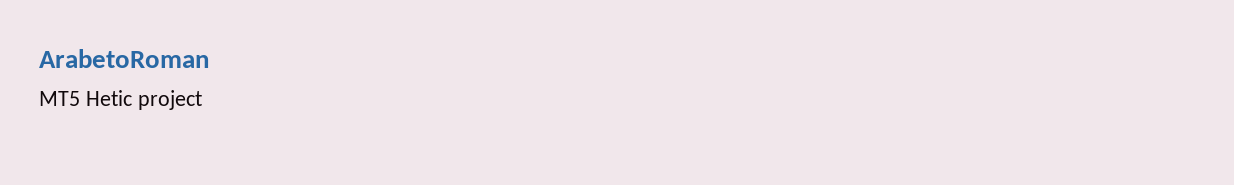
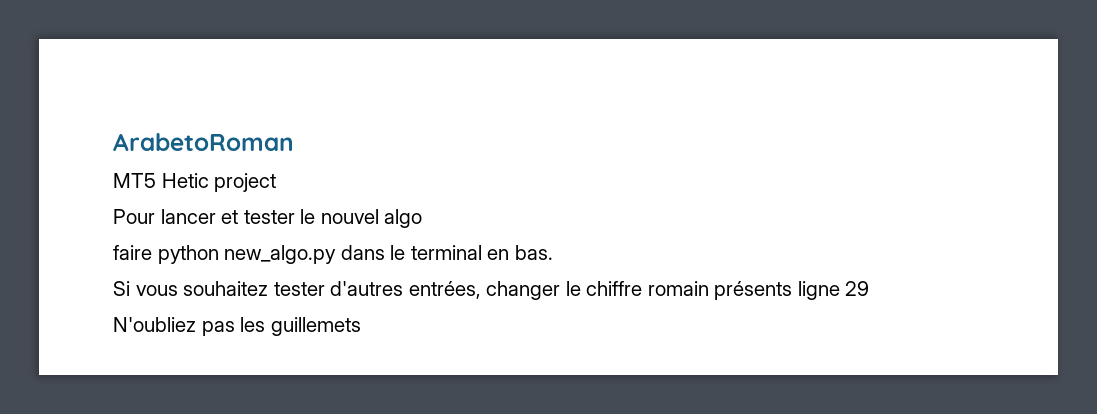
+ Pour lancer et tester le nouvel algo
+ faire python new_algo.py dans le terminal en bas.
+ Si vous souhaitez tester d'autres entrées, changer le chiffre romain présents ligne 29
+ N'oubliez pas les guillemets

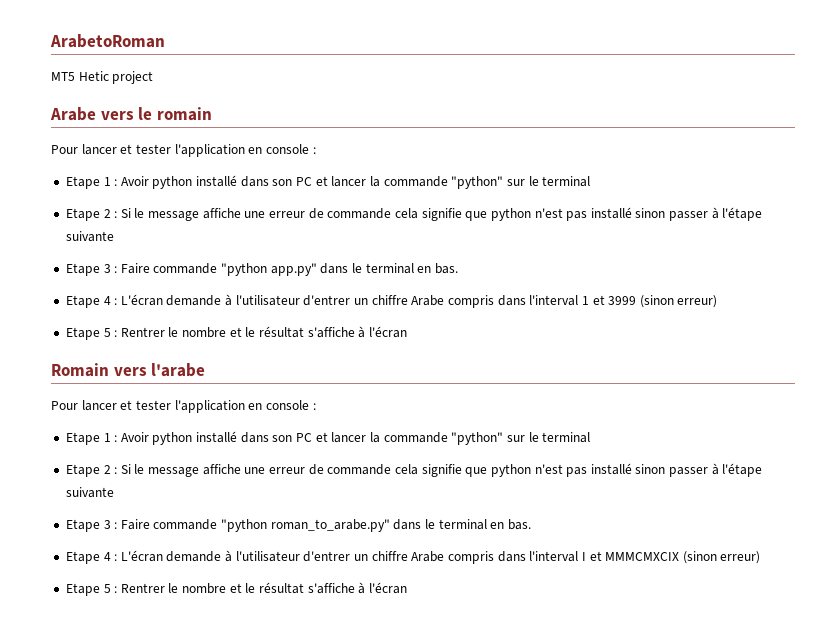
- Pour lancer et tester le nouvel algo
- faire python new_algo.py dans le terminal en bas.
- Si vous souhaitez tester d'autres entrées, changer le chiffre romain présents ligne 29
- N'oubliez pas les guillemets
+ Arabe vers le romain
+ Pour lancer et tester l'application en console :
+ Etape 1 : Avoir python installé dans son PC et lancer la commande "python" sur le terminal
+ Etape 2 : Si le message affiche une erreur de commande cela signifie que python n'est pas installé sinon passer à l'étape suivante
+ Etape 3 : Faire commande "python app.py" dans le terminal en bas.
+ Etape 4 : L'écran demande à l'utilisateur d'entrer un chiffre Arabe compris dans l'interval 1 et 3999 (sinon erreur)
+ Etape 5 : Rentrer le nombre et le résultat s'affiche à l'écran
+ Romain vers l'arabe
+ Pour lancer et tester l'application en console :
+ Etape 1 : Avoir python installé dans son PC et lancer la commande "python" sur le terminal
+ Etape 2 : Si le message affiche une erreur de commande cela signifie que python n'est pas installé sinon passer à l'étape suivante
+ Etape 3 : Faire commande "python roman_to_arabe.py" dans le terminal en bas.
+ Etape 4 : L'écran demande à l'utilisateur d'entrer un chiffre Arabe compris dans l'interval I et MMMCMXCIX (sinon erreur)
+ Etape 5 : Rentrer le nombre et le résultat s'affiche à l'écran

